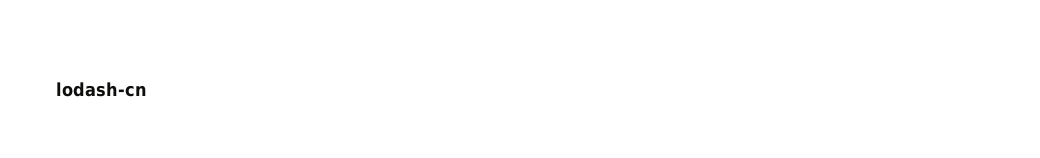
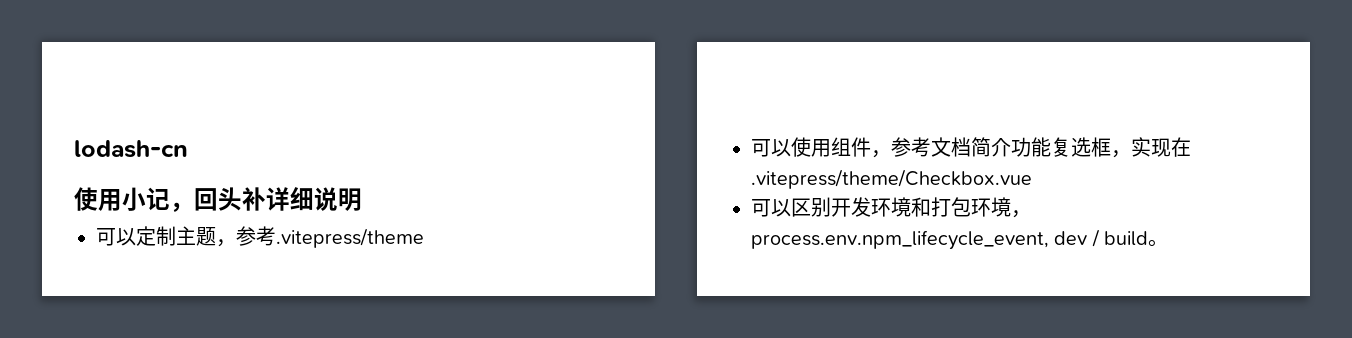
+ 使用小记，回头补详细说明
+ 可以定制主题，参考.vitepress/theme
+ 可以使用组件，参考文档简介功能复选框，实现在.vitepress/theme/Checkbox.vue
+ 可以区别开发环境和打包环境，process.env.npm_lifecycle_event, dev / build。

